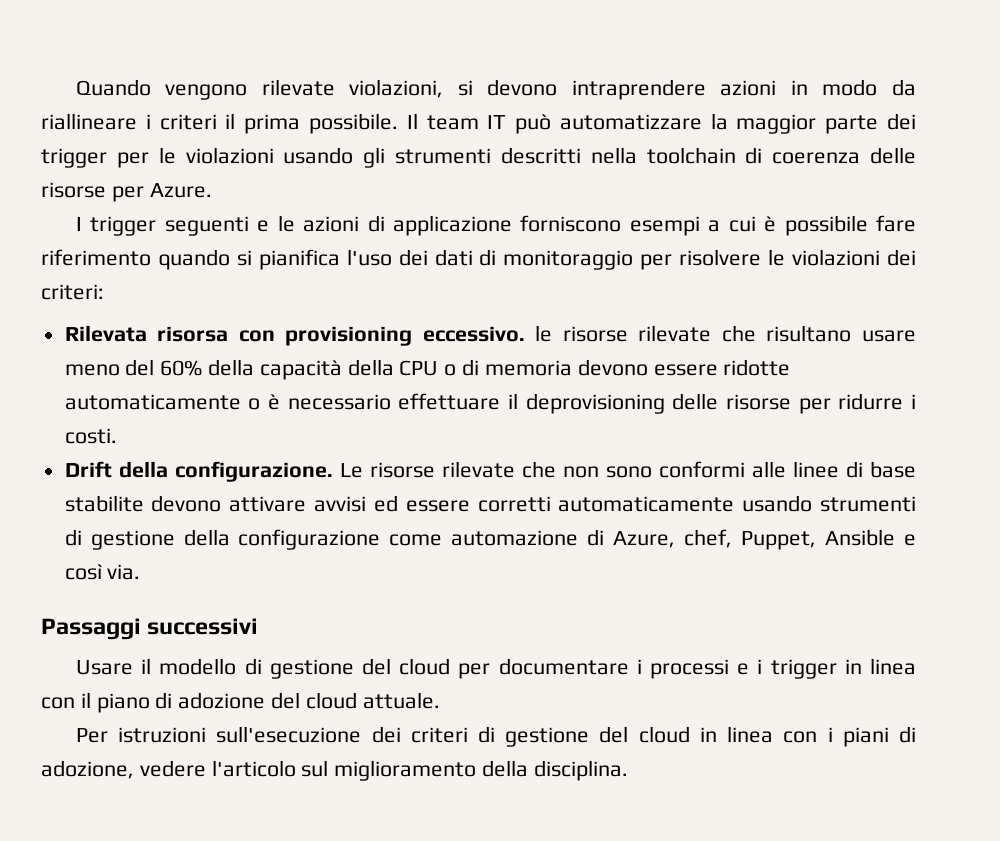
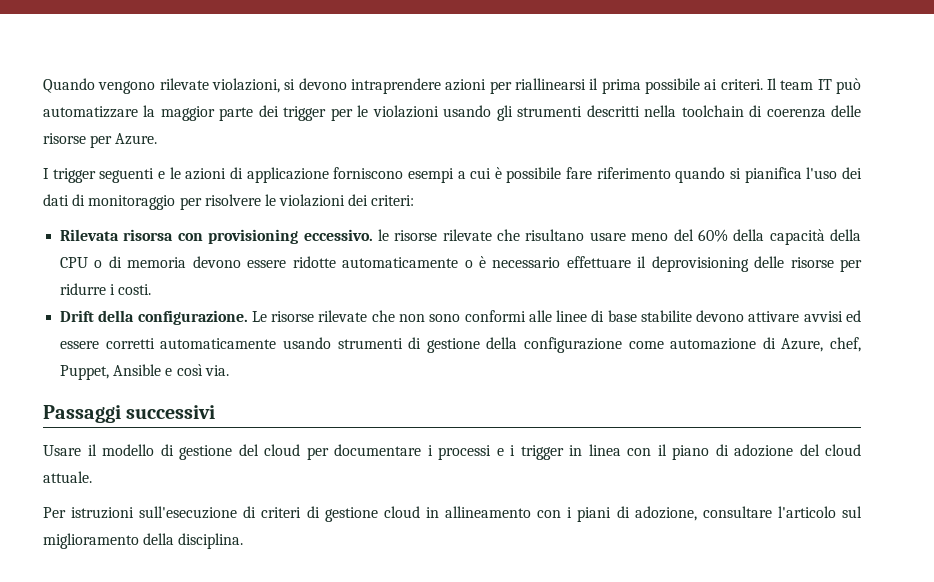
- Quando vengono rilevate violazioni, si devono intraprendere azioni in modo da riallineare i criteri il prima possibile.
+ Quando vengono rilevate violazioni, si devono intraprendere azioni per riallinearsi il prima possibile ai criteri.
- Per istruzioni sull'esecuzione dei criteri di gestione del cloud in linea con i piani di adozione, vedere l'articolo sul miglioramento della disciplina.
+ Per istruzioni sull'esecuzione di criteri di gestione cloud in allineamento con i piani di adozione, consultare l'articolo sul miglioramento della disciplina.

